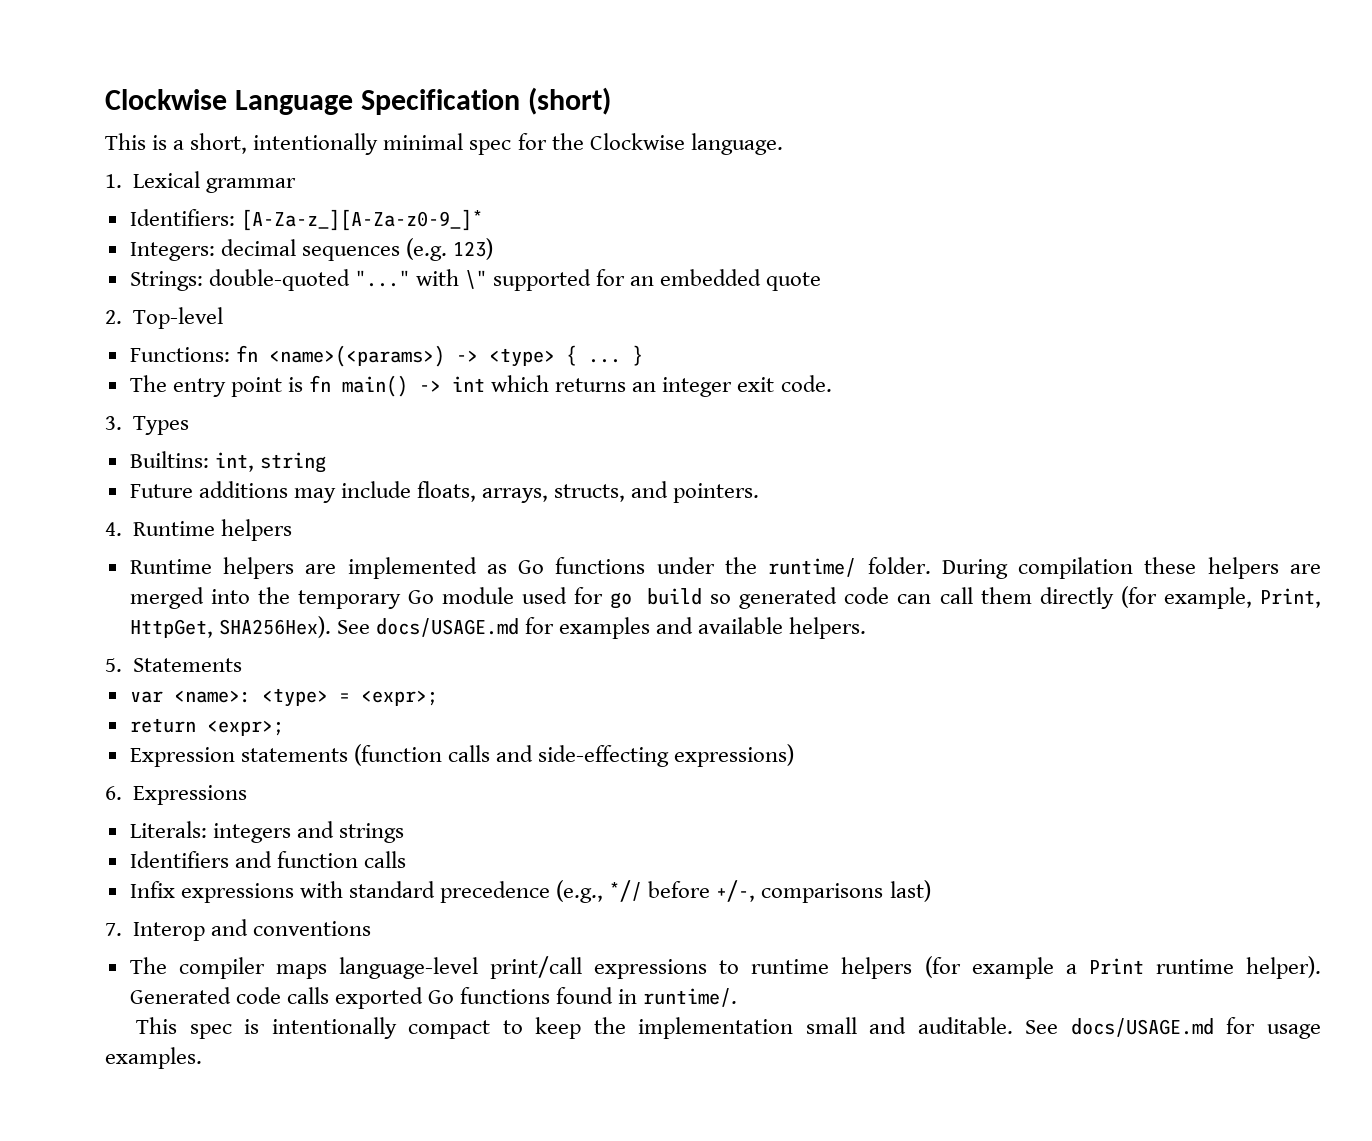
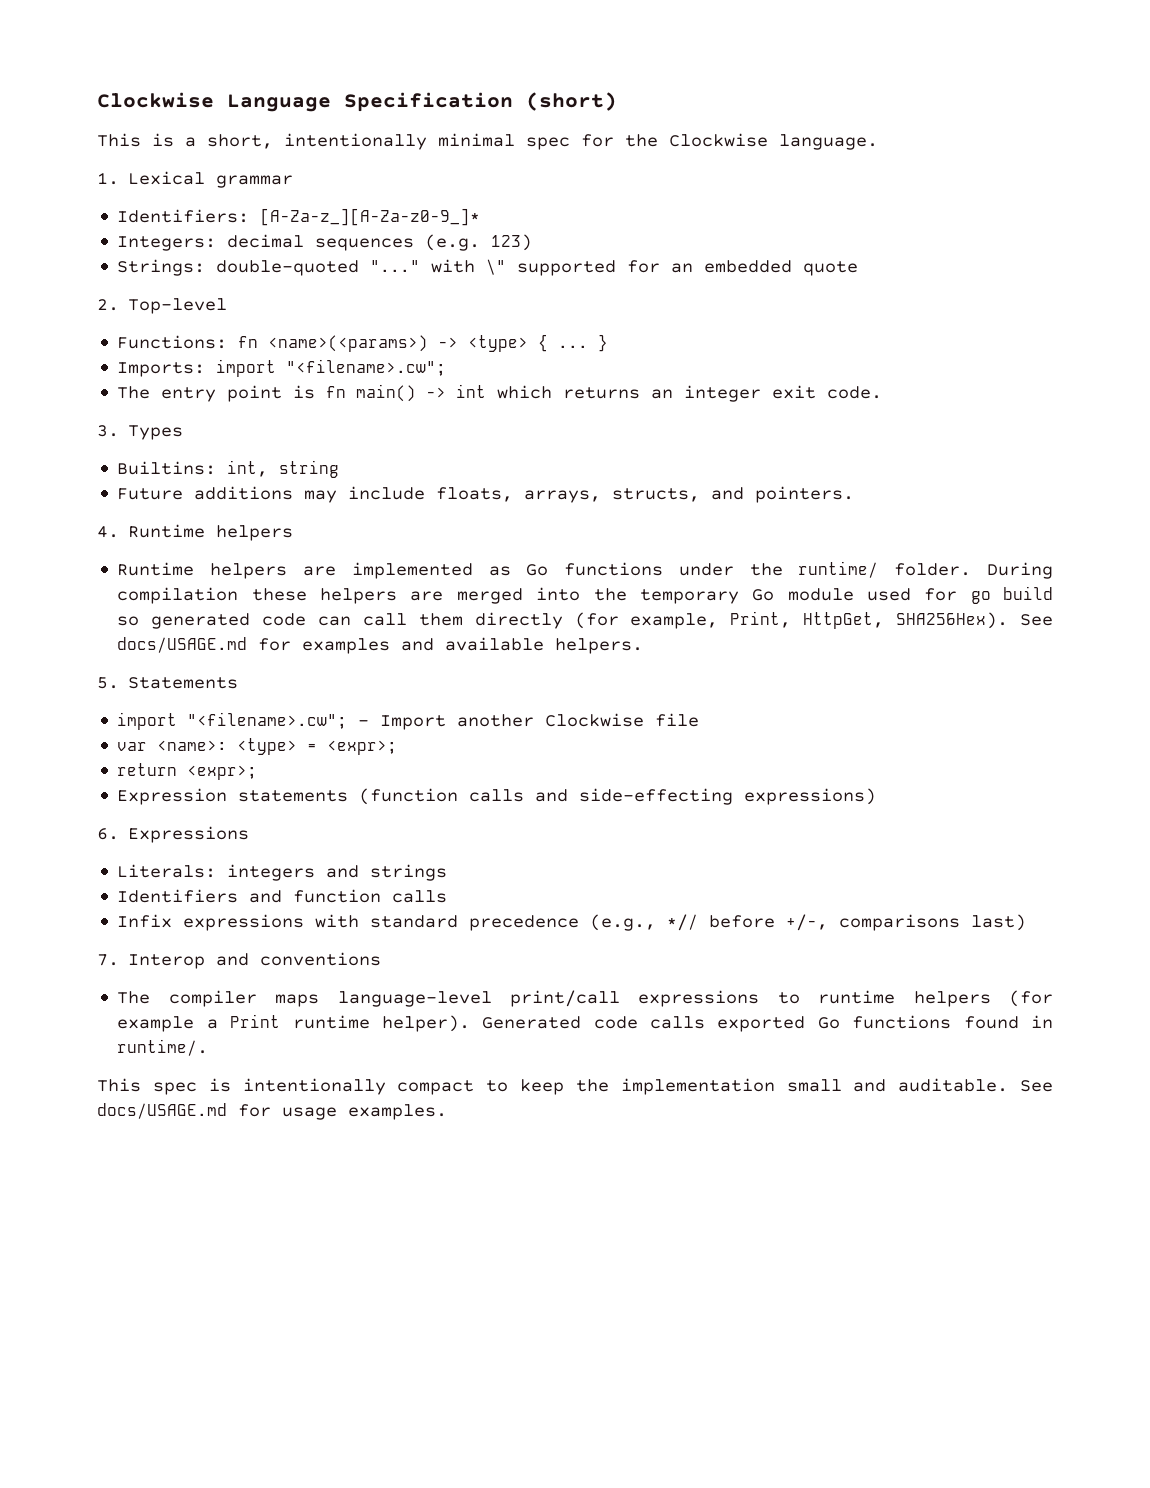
+ Imports: import "<filename>.cw";
+ import "<filename>.cw"; - Import another Clockwise file

